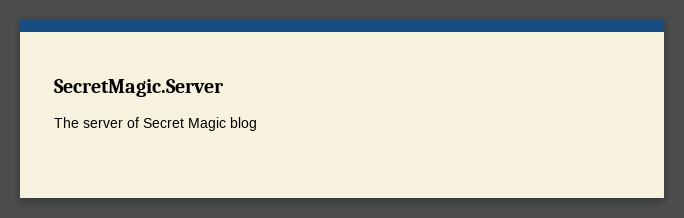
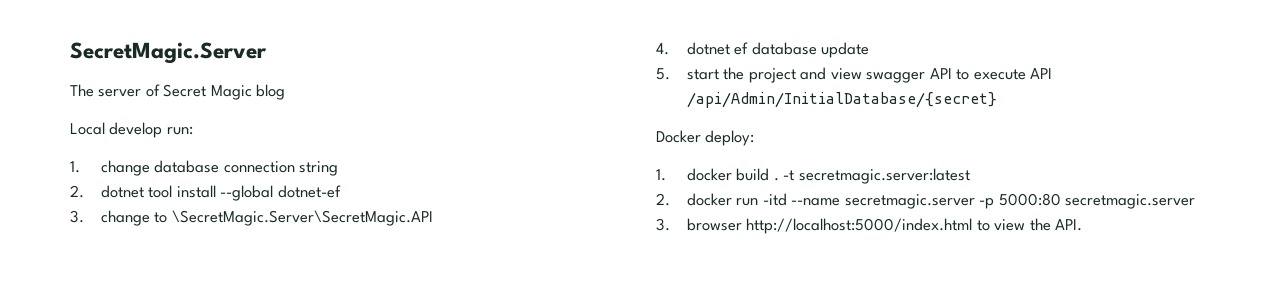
+ Local develop run:
+ 1. change database connection string
+ 2. dotnet tool install --global dotnet-ef
+ 3. change to \SecretMagic.Server\SecretMagic.API
+ 4. dotnet ef database update
+ 5. start the project and view swagger API to execute API /api/Admin/InitialDatabase/{secret}
+ Docker deploy:
+ 1. docker build . -t secretmagic.server:latest
+ 2. docker run -itd --name secretmagic.server -p 5000:80 secretmagic.server
+ 3. browser http://localhost:5000/index.html to view the API.

